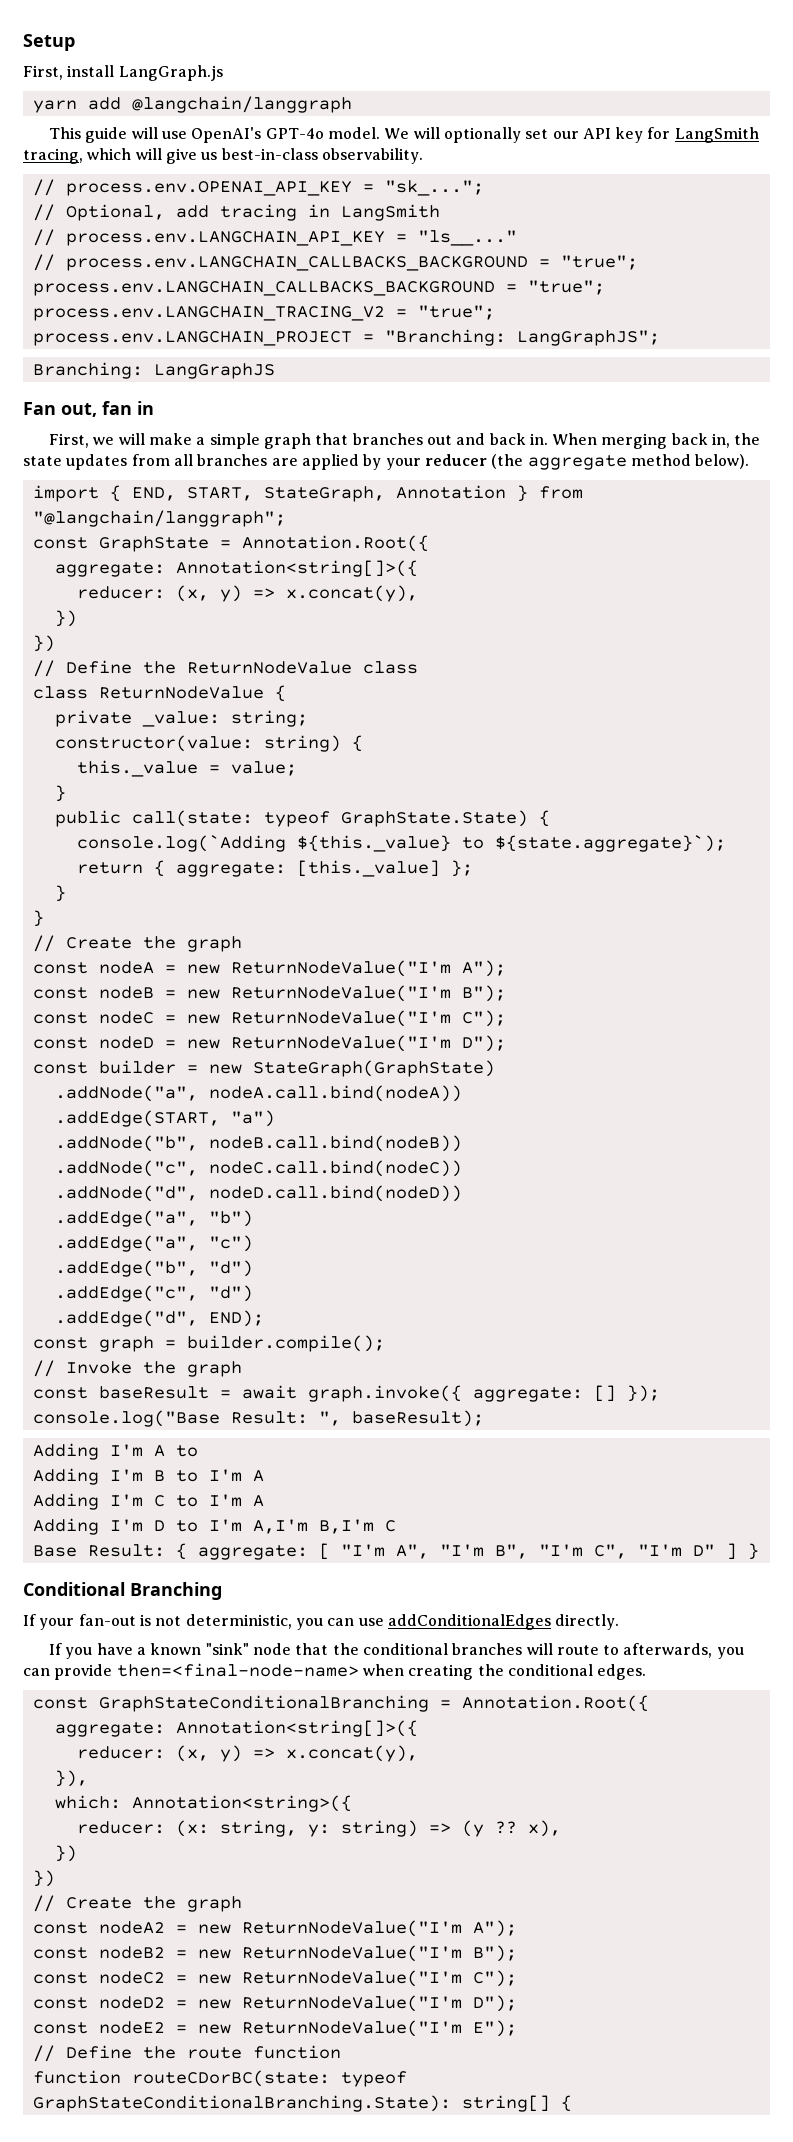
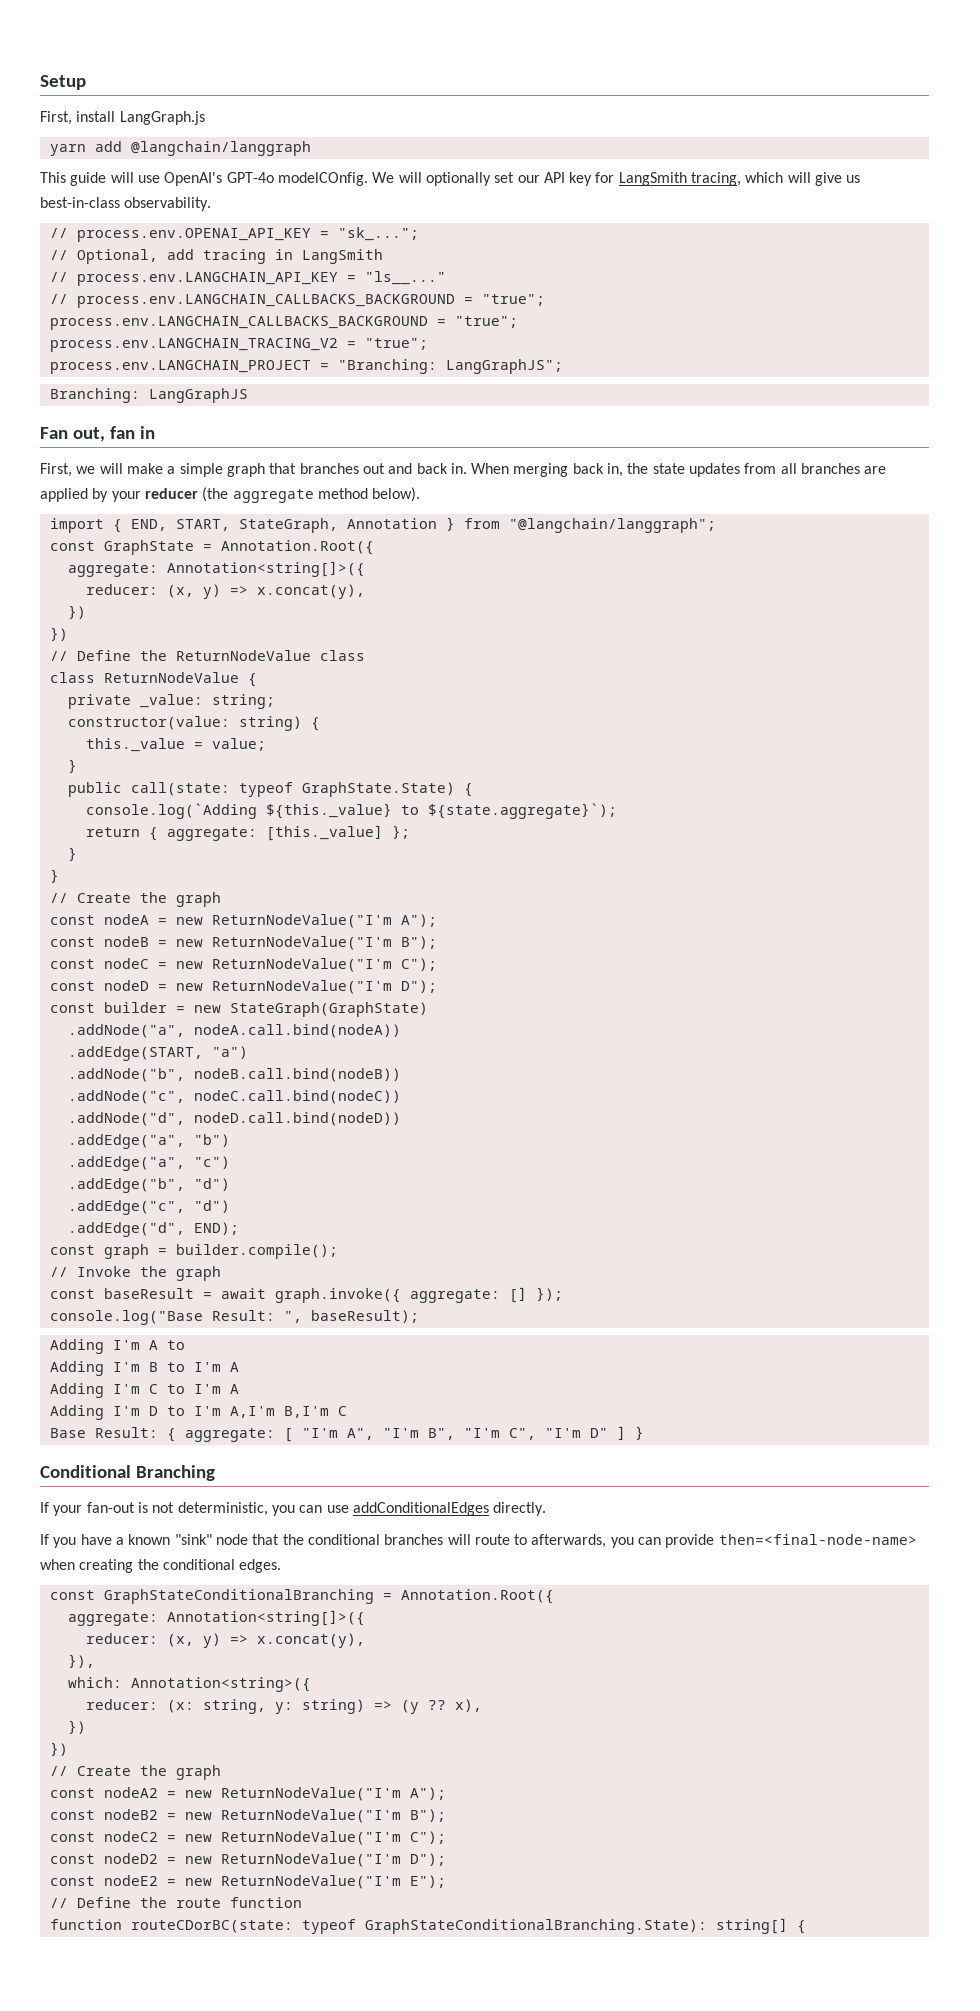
- This guide will use OpenAI's GPT-4o model.
+ This guide will use OpenAI's GPT-4o modelCOnfig.

